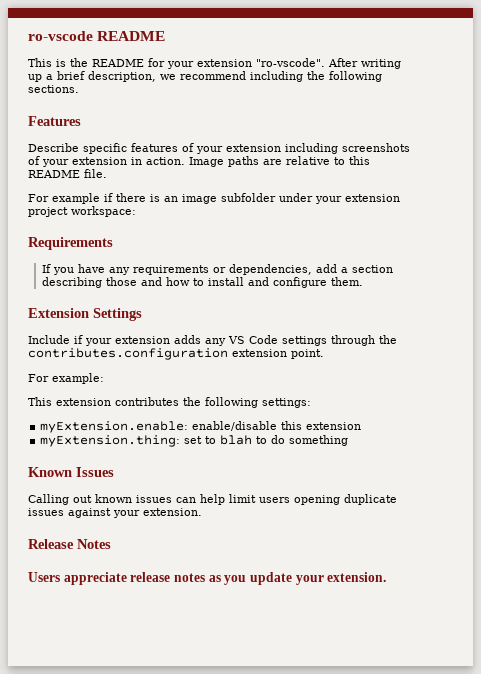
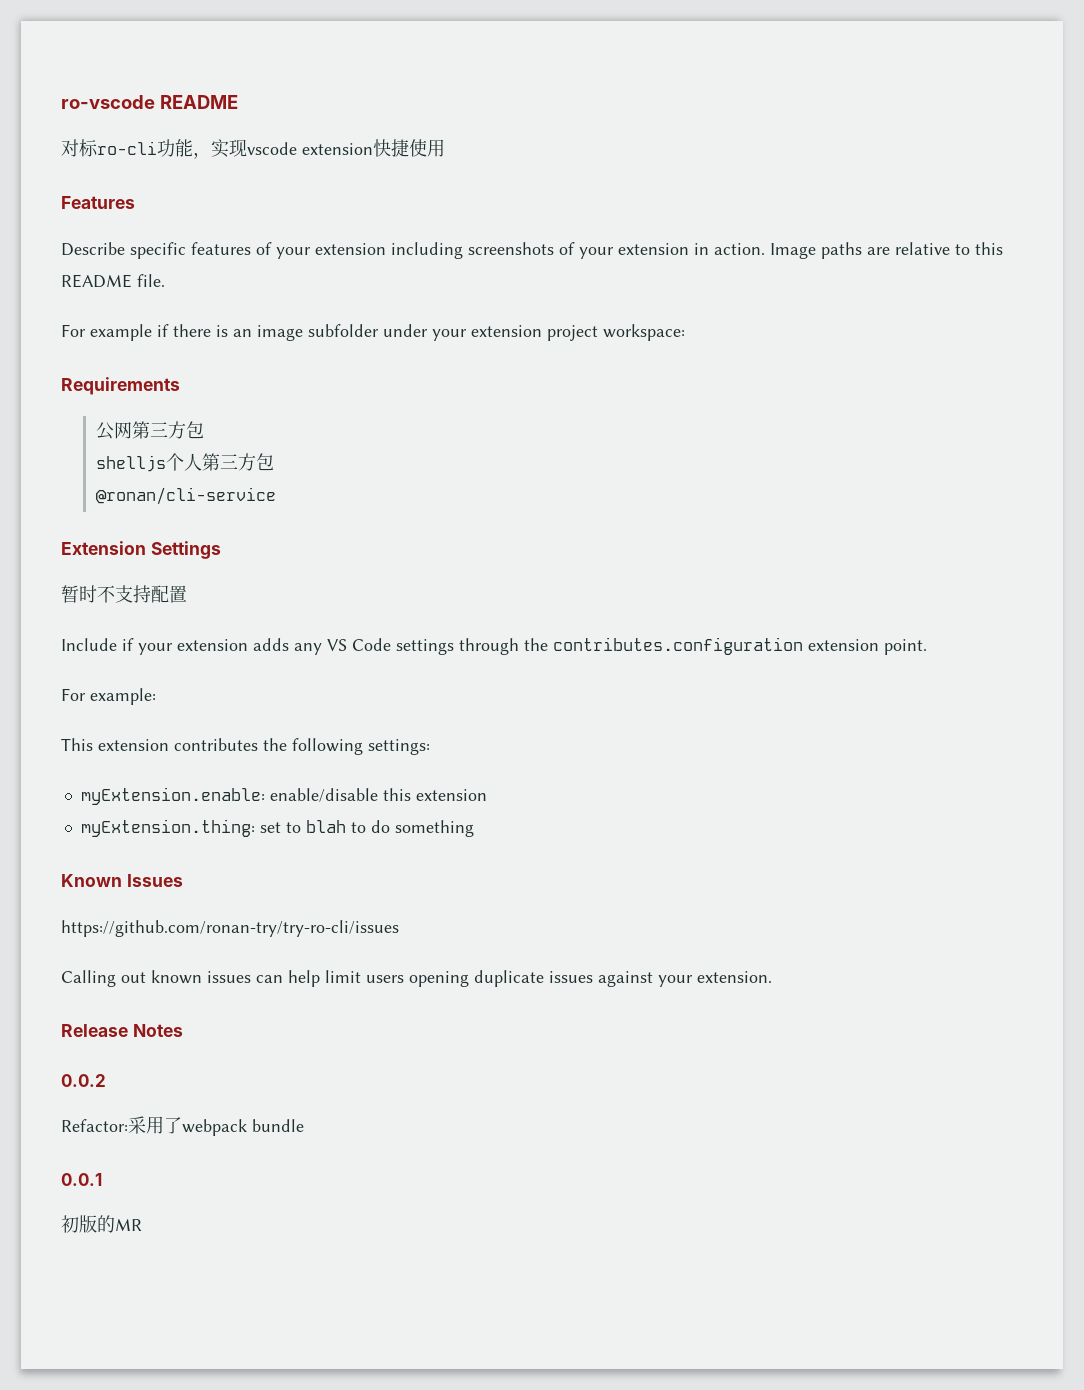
- This is the README for your extension "ro-vscode". After writing up a brief description, we recommend including the following sections.
+ 对标ro-cli功能，实现vscode extension快捷使用
- If you have any requirements or dependencies, add a section describing those and how to install and configure them.
+ 公网第三方包
+ shelljs个人第三方包
+ @ronan/cli-service
+ 暂时不支持配置
+ https://github.com/ronan-try/try-ro-cli/issues
- Users appreciate release notes as you update your extension.
+ 0.0.2
+ Refactor:采用了webpack bundle
+ 0.0.1
+ 初版的MR

